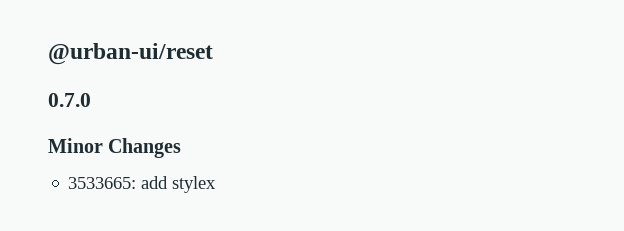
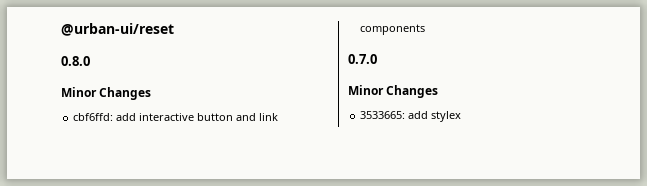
+ 0.8.0
+ Minor Changes
+ cbf6ffd: add interactive button and link components

